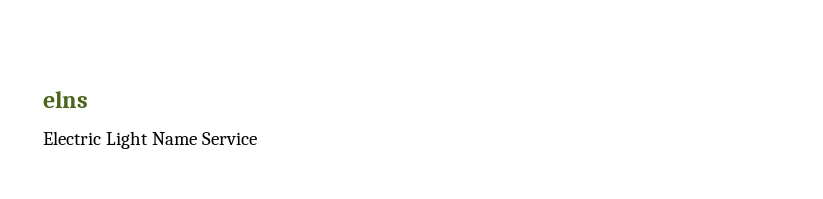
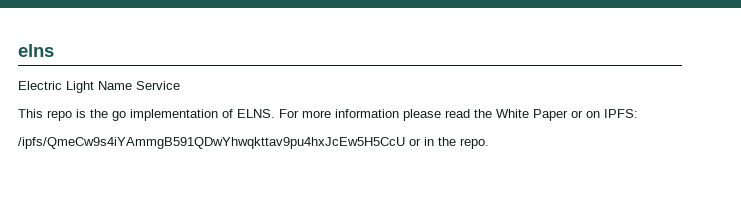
+ This repo is the go implementation of ELNS. For more information please read the White Paper or on IPFS:
+ /ipfs/QmeCw9s4iYAmmgB591QDwYhwqkttav9pu4hxJcEw5H5CcU or in the repo.

